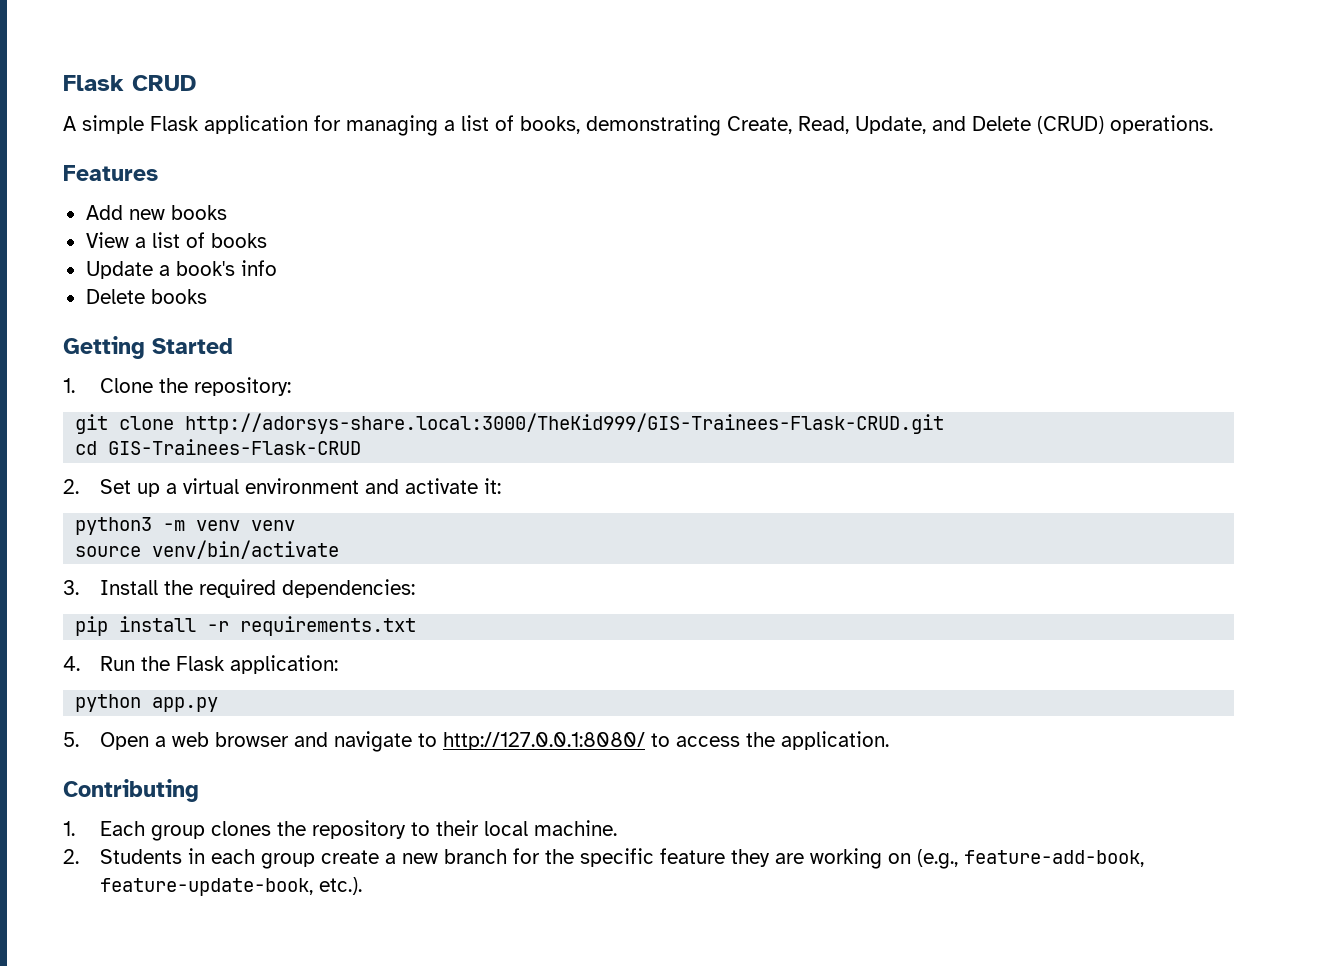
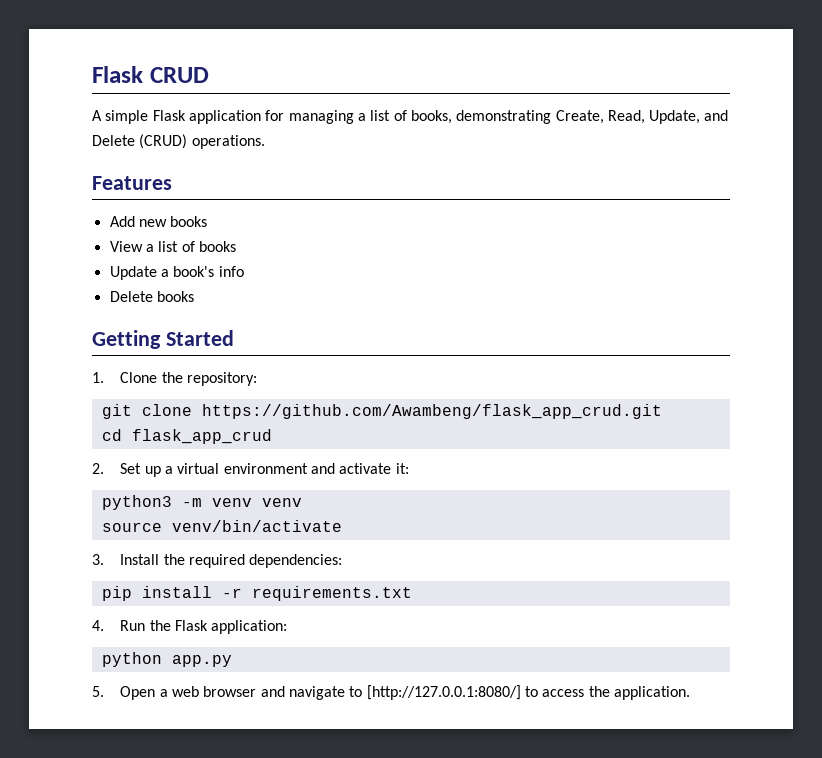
- git clone http://adorsys-share.local:3000/TheKid999/GIS-Trainees-Flask-CRUD.git
+ git clone https://github.com/Awambeng/flask_app_crud.git
- cd GIS-Trainees-Flask-CRUD
+ cd flask_app_crud
- 5. Open a web browser and navigate to http://127.0.0.1:8080/ to access the application.
+ 5. Open a web browser and navigate to [http://127.0.0.1:8080/] to access the application.
- Contributing
- 1. Each group clones the repository to their local machine.
- 2. Students in each group create a new branch for the specific feature they are working on (e.g., feature-add-book, feature-update-book, etc.).

